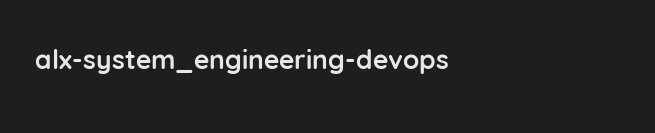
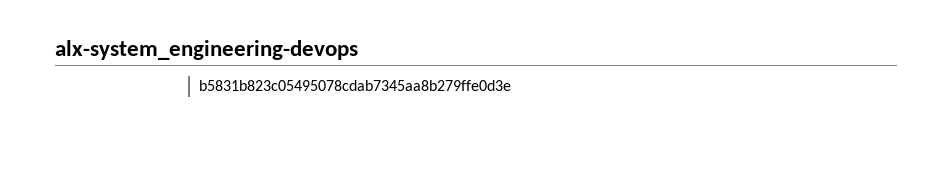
+ b5831b823c05495078cdab7345aa8b279ffe0d3e

